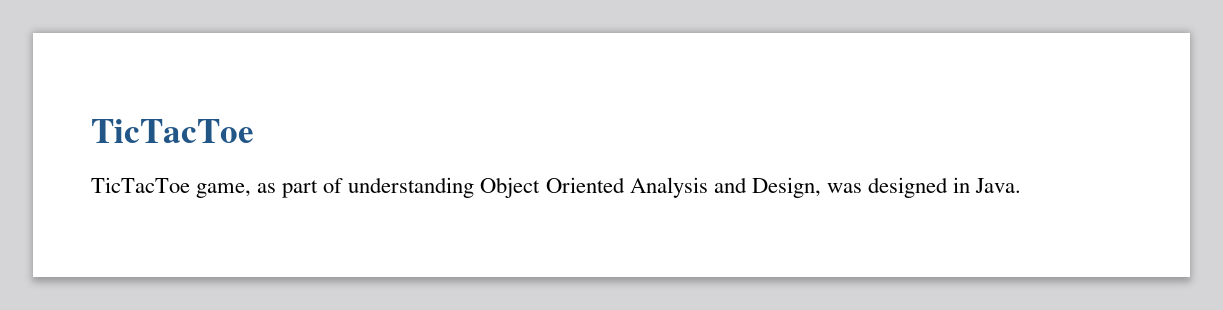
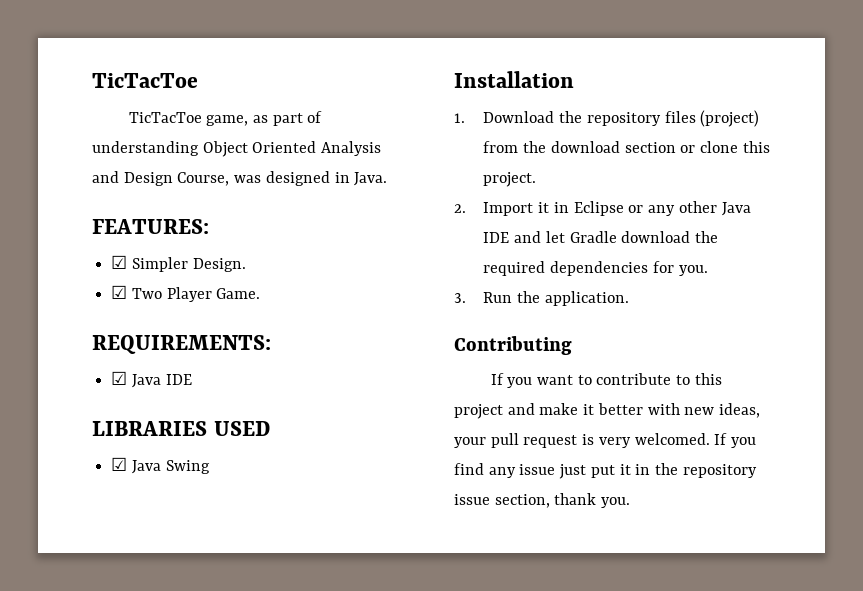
- TicTacToe game, as part of understanding Object Oriented Analysis and Design, was designed in Java.
+ TicTacToe game, as part of understanding Object Oriented Analysis and Design Course, was designed in Java.
+ FEATURES:
+ ☑ Simpler Design.
+ ☑ Two Player Game.
+ REQUIREMENTS:
+ ☑ Java IDE
+ LIBRARIES USED
+ ☑ Java Swing
+ Installation
+ 1. Download the repository files (project) from the download section or clone this project.
+ 2. Import it in Eclipse or any other Java IDE and let Gradle download the required dependencies for you.
+ 3. Run the application.
+ Contributing
+ If you want to contribute to this project and make it better with new ideas, your pull request is very welcomed. If you find any issue just put it in the repository issue section, thank you.

